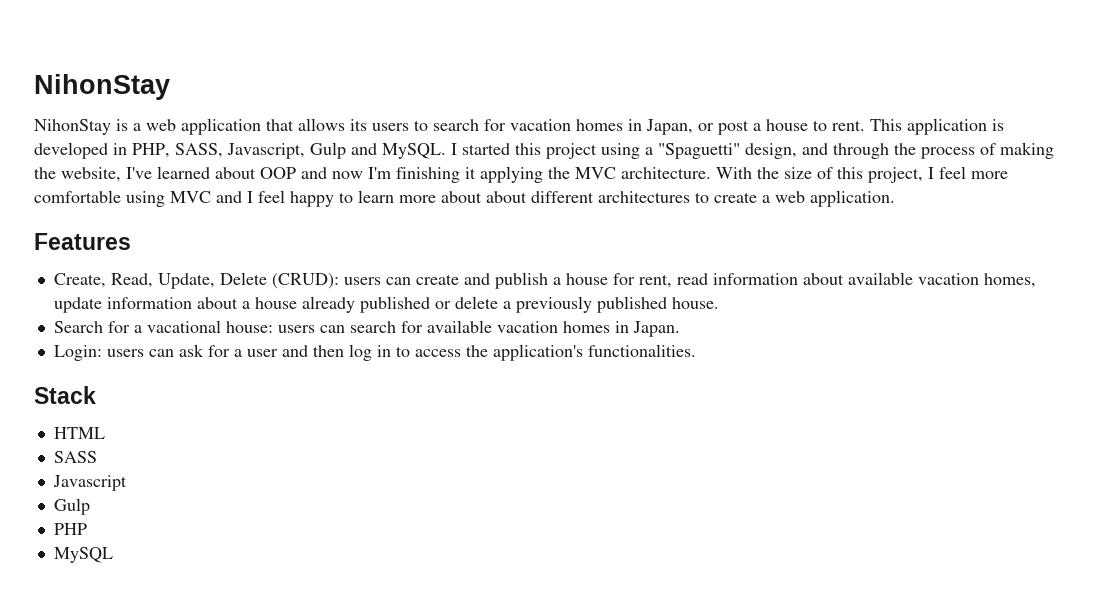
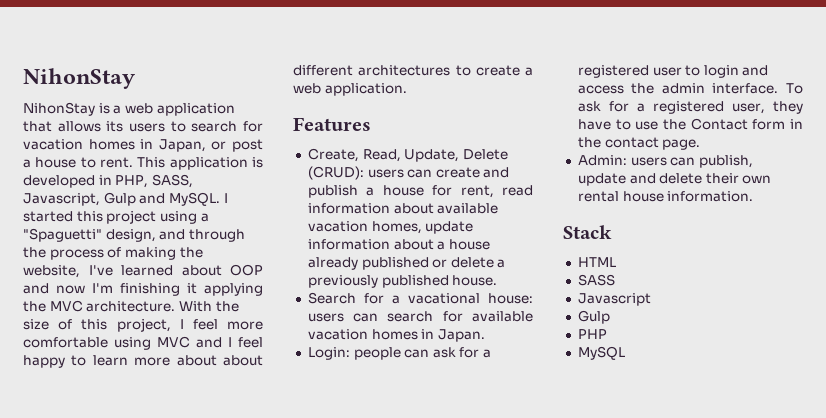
- Login: users can ask for a user and then log in to access the application's functionalities.
+ Login: people can ask for a registered user to login and access the admin interface. To ask for a registered user, they have to use the Contact form in the contact page.
+ Admin: users can publish, update and delete their own rental house information.

